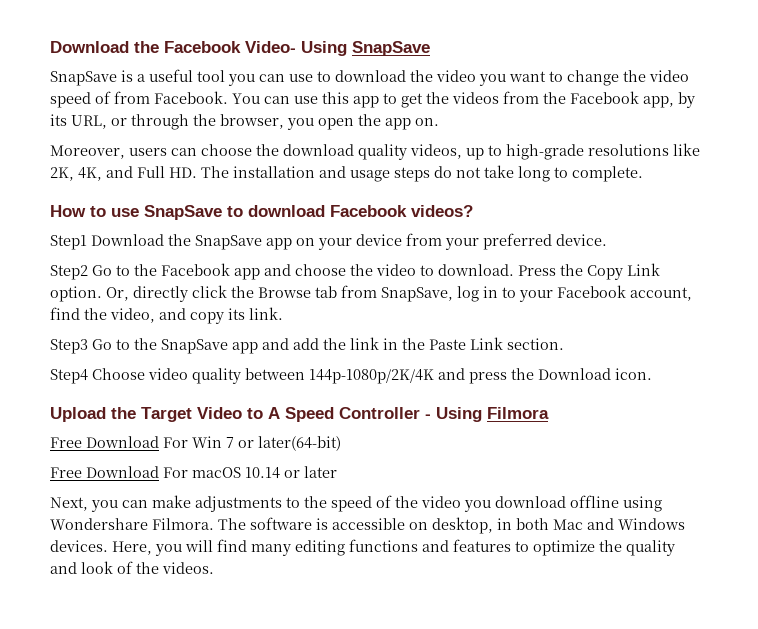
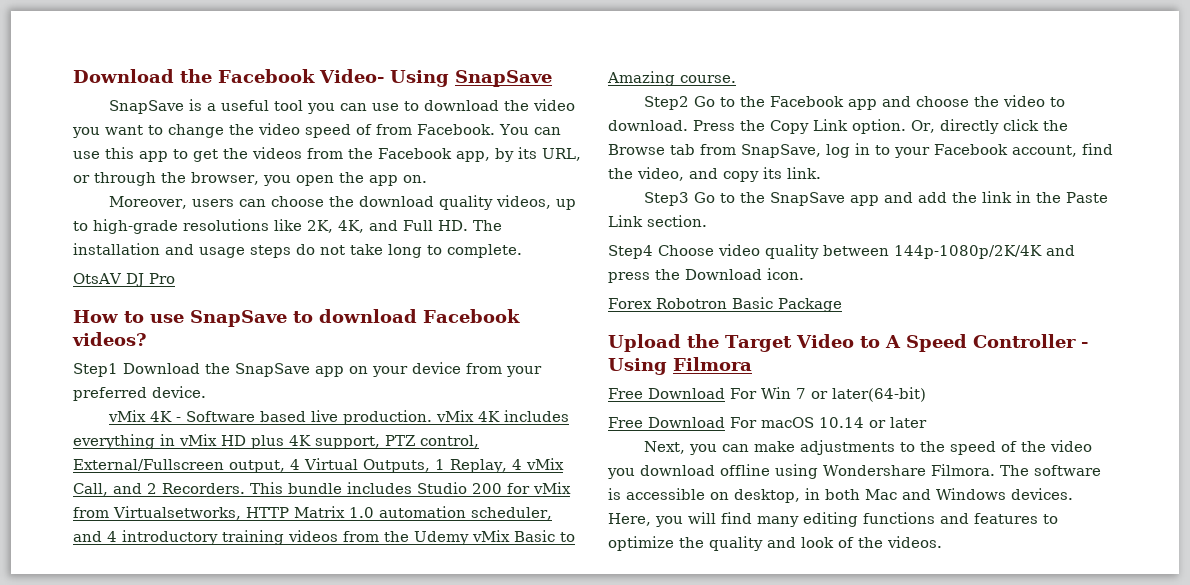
+ OtsAV DJ Pro
+ vMix 4K - Software based live production. vMix 4K includes everything in vMix HD plus 4K support, PTZ control, External/Fullscreen output, 4 Virtual Outputs, 1 Replay, 4 vMix Call, and 2 Recorders. This bundle includes Studio 200 for vMix from Virtualsetworks, HTTP Matrix 1.0 automation scheduler, and 4 introductory training videos from the Udemy vMix Basic to Amazing course.
+ Forex Robotron Basic Package

